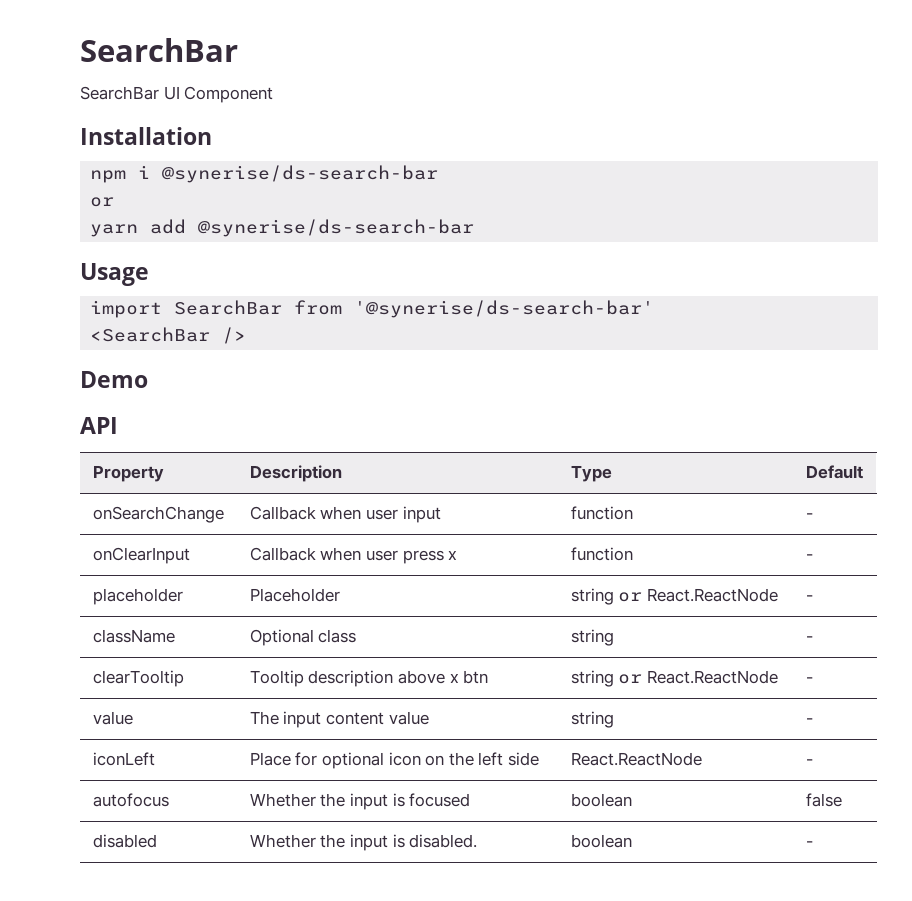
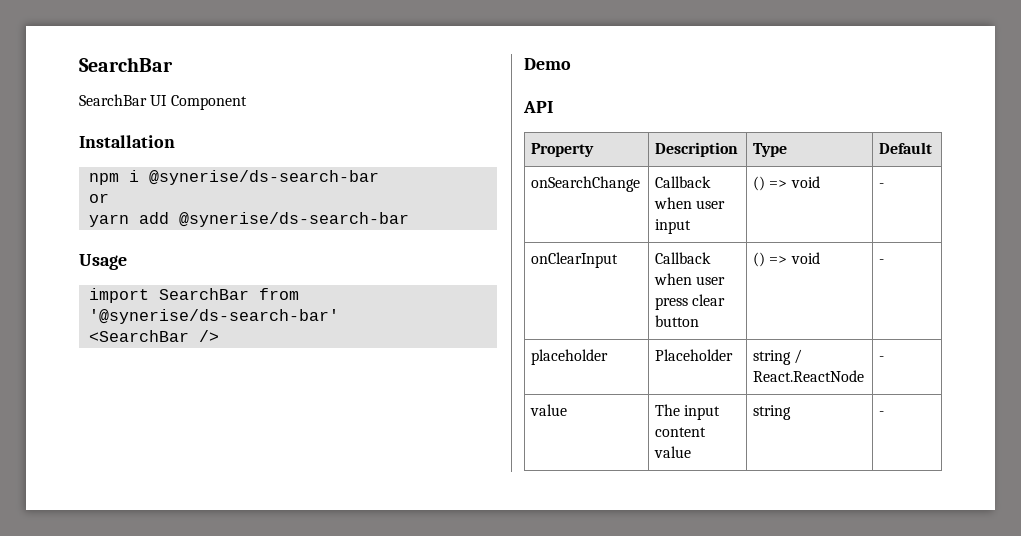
- onSearchChange | Callback when user input | function | -
+ onSearchChange | Callback when user input | () => void | -
- onClearInput | Callback when user press x | function | -
+ onClearInput | Callback when user press clear button | () => void | -
- placeholder | Placeholder | string or React.ReactNode | -
- className | Optional class | string | -
- clearTooltip | Tooltip description above x btn | string or React.ReactNode | -
+ placeholder | Placeholder | string / React.ReactNode | -
- iconLeft | Place for optional icon on the left side | React.ReactNode | -
- autofocus | Whether the input is focused | boolean | false
- disabled | Whether the input is disabled. | boolean | -

